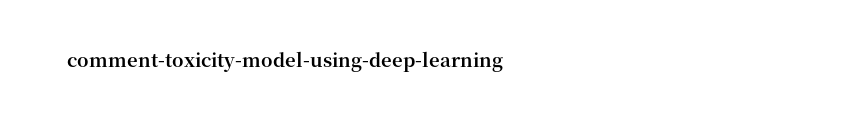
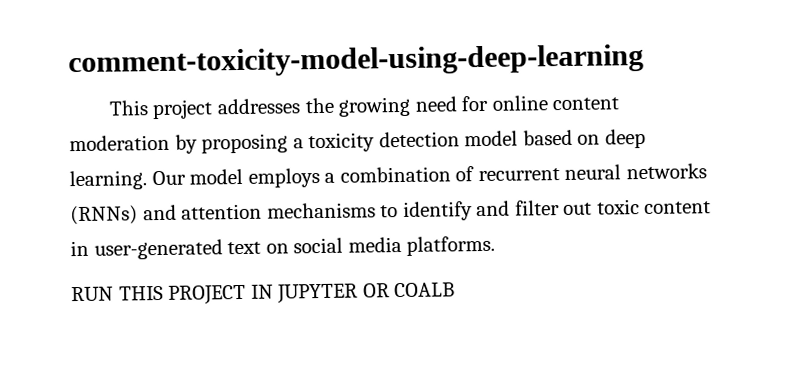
+ This project addresses the growing need for online content moderation by proposing a toxicity detection model based on deep learning. Our model employs a combination of recurrent neural networks (RNNs) and attention mechanisms to identify and filter out toxic content in user-generated text on social media platforms.
+ RUN THIS PROJECT IN JUPYTER OR COALB

